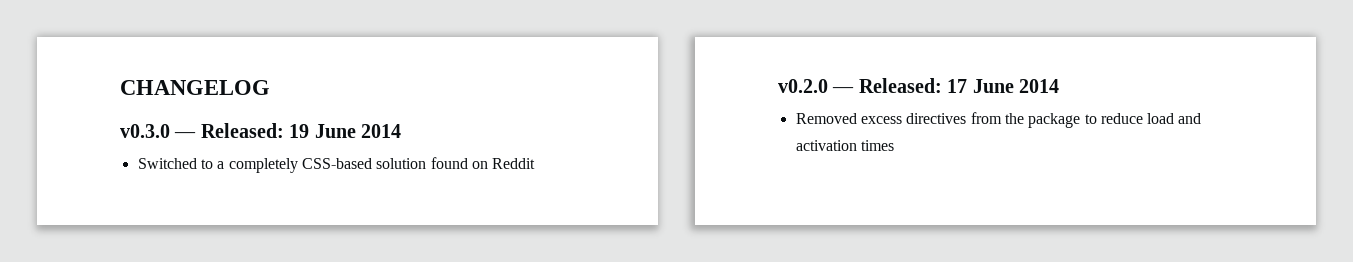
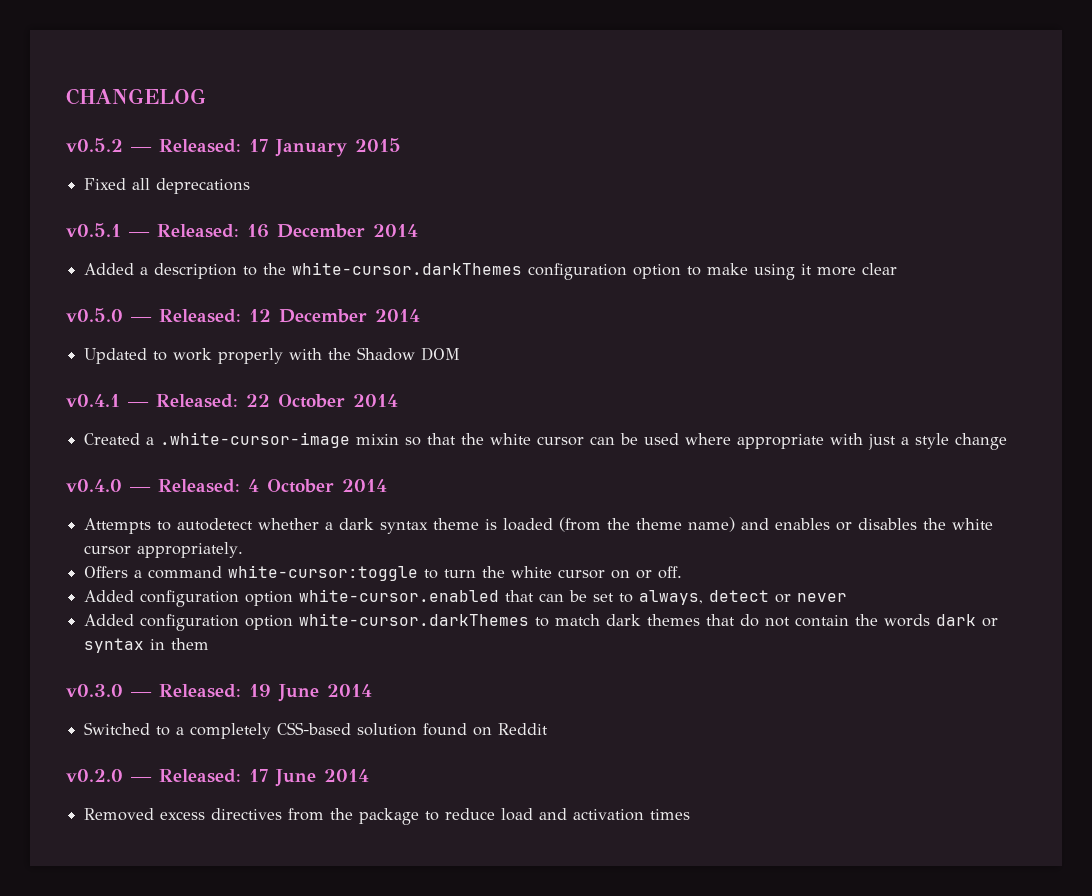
+ v0.5.2 — Released: 17 January 2015
+ Fixed all deprecations
+ v0.5.1 — Released: 16 December 2014
+ Added a description to the white-cursor.darkThemes configuration option to make using it more clear
+ v0.5.0 — Released: 12 December 2014
+ Updated to work properly with the Shadow DOM
+ v0.4.1 — Released: 22 October 2014
+ Created a .white-cursor-image mixin so that the white cursor can be used where appropriate with just a style change
+ v0.4.0 — Released: 4 October 2014
+ Attempts to autodetect whether a dark syntax theme is loaded (from the theme name) and enables or disables the white cursor appropriately.
+ Offers a command white-cursor:toggle to turn the white cursor on or off.
+ Added configuration option white-cursor.enabled that can be set to always, detect or never
+ Added configuration option white-cursor.darkThemes to match dark themes that do not contain the words dark or syntax in them

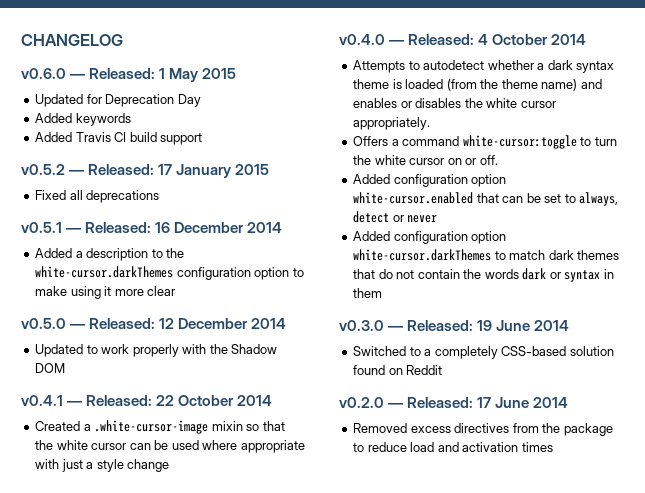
+ v0.6.0 — Released: 1 May 2015
+ Updated for Deprecation Day
+ Added keywords
+ Added Travis CI build support

